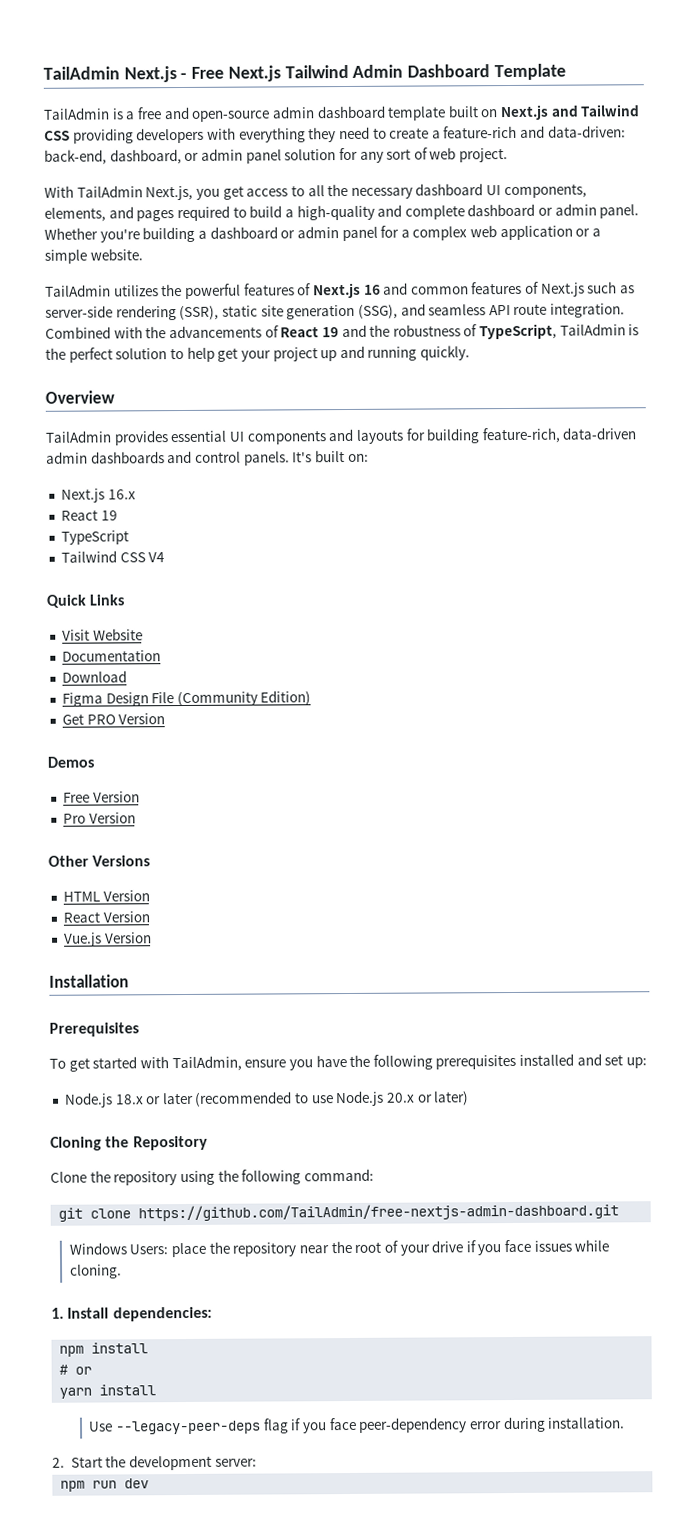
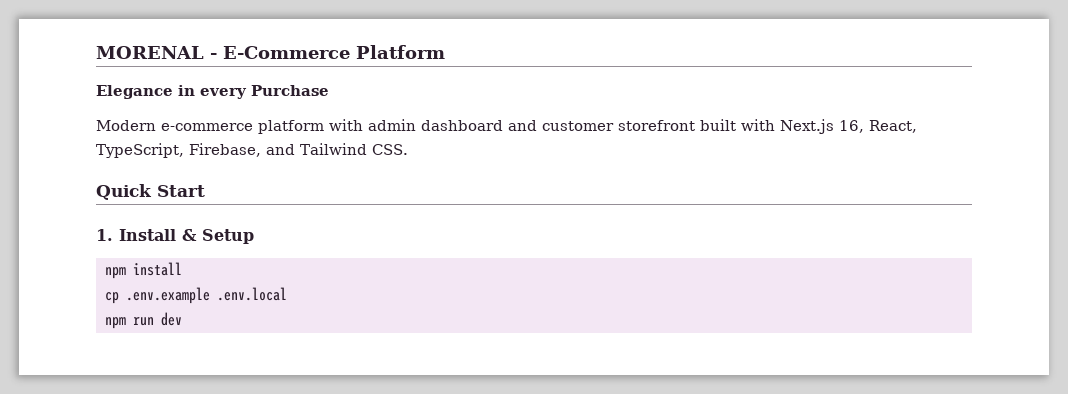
- TailAdmin Next.js - Free Next.js Tailwind Admin Dashboard Template
- TailAdmin is a free and open-source admin dashboard template built on Next.js and Tailwind CSS providing developers with everything they need to create a feature-rich and data-driven: back-end, dashboard, or admin panel solution for any sort of web project.
- With TailAdmin Next.js, you get access to all the necessary dashboard UI components, elements, and pages required to build a high-quality and complete dashboard or admin panel. Whether you're building a dashboard or admin panel for a complex web application or a simple website.
- TailAdmin utilizes the powerful features of Next.js 16 and common features of Next.js such as server-side rendering (SSR), static site generation (SSG), and seamless API route integration. Combined with the advancements of React 19 and the robustness of TypeScript, TailAdmin is the perfect solution to help get your project up and running quickly.
- Overview
- TailAdmin provides essential UI components and layouts for building feature-rich, data-driven admin dashboards and control panels. It's built on:
- Next.js 16.x
- React 19
- TypeScript
- Tailwind CSS V4
- Quick Links
- Visit Website
- Documentation
- Download
- Figma Design File (Community Edition)
- Get PRO Version
- Demos
- Free Version
- Pro Version
- Other Versions
- HTML Version
- React Version
- Vue.js Version
- Installation
- Prerequisites
- To get started with TailAdmin, ensure you have the following prerequisites installed and set up:
- Node.js 18.x or later (recommended to use Node.js 20.x or later)
- Cloning the Repository
- Clone the repository using the following command:
- git clone https://github.com/TailAdmin/free-nextjs-admin-dashboard.git
- Windows Users: place the repository near the root of your drive if you face issues while cloning.
+ MORENAL - E-Commerce Platform
+ Elegance in every Purchase
+ Modern e-commerce platform with admin dashboard and customer storefront built with Next.js 16, React, TypeScript, Firebase, and Tailwind CSS.
+ Quick Start
- 1. Install dependencies:
+ 1. Install & Setup
- # or
- yarn install
- Use --legacy-peer-deps flag if you face peer-dependency error during installation.
- 2. Start the development server:
+ cp .env.example .env.local

